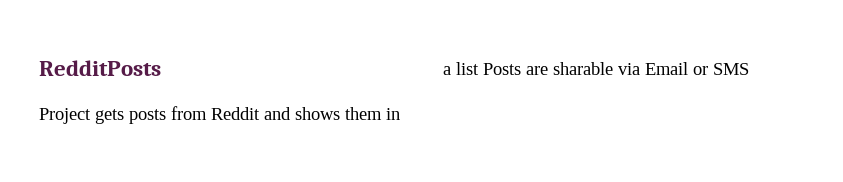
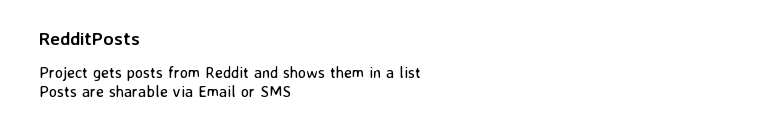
- Project gets posts from Reddit and shows them in a list Posts are sharable via Email or SMS
+ Project gets posts from Reddit and shows them in a list
+ Posts are sharable via Email or SMS

